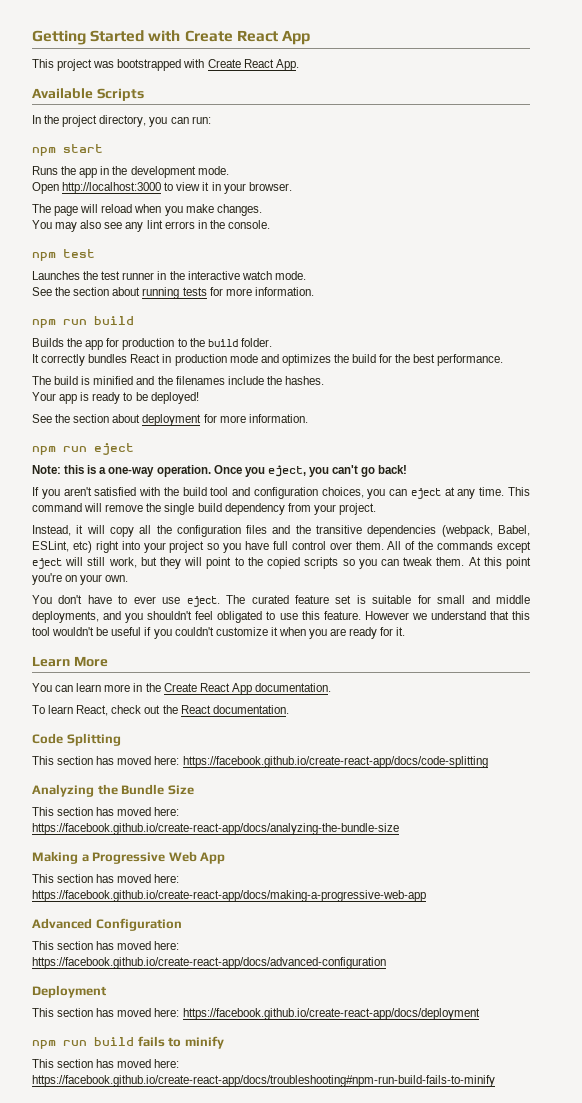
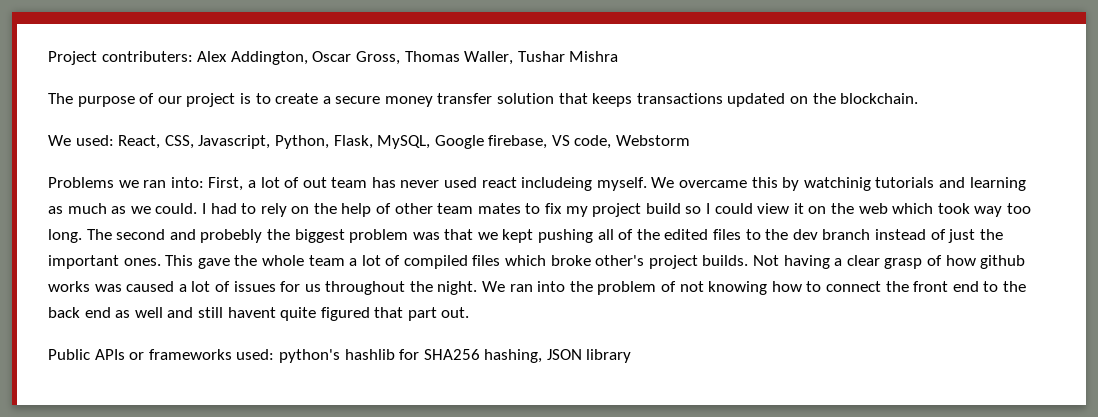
- Getting Started with Create React App
- This project was bootstrapped with Create React App.
- Available Scripts
- In the project directory, you can run:
- npm start
- Runs the app in the development mode.
- Open http://localhost:3000 to view it in your browser.
- The page will reload when you make changes.
- You may also see any lint errors in the console.
- npm test
- Launches the test runner in the interactive watch mode.
- See the section about running tests for more information.
- npm run build
- Builds the app for production to the build folder.
- It correctly bundles React in production mode and optimizes the build for the best performance.
- The build is minified and the filenames include the hashes.
- Your app is ready to be deployed!
- See the section about deployment for more information.
- npm run eject
- Note: this is a one-way operation. Once you eject, you can't go back!
- If you aren't satisfied with the build tool and configuration choices, you can eject at any time. This command will remove the single build dependency from your project.
- Instead, it will copy all the configuration files and the transitive dependencies (webpack, Babel, ESLint, etc) right into your project so you have full control over them. All of the commands except eject will still work, but they will point to the copied scripts so you can tweak them. At this point you're on your own.
- You don't have to ever use eject. The curated feature set is suitable for small and middle deployments, and you shouldn't feel obligated to use this feature. However we understand that this tool wouldn't be useful if you couldn't customize it when you are ready for it.
- Learn More
- You can learn more in the Create React App documentation.
- To learn React, check out the React documentation.
- Code Splitting
- This section has moved here: https://facebook.github.io/create-react-app/docs/code-splitting
- Analyzing the Bundle Size
- This section has moved here: https://facebook.github.io/create-react-app/docs/analyzing-the-bundle-size
- Making a Progressive Web App
- This section has moved here: https://facebook.github.io/create-react-app/docs/making-a-progressive-web-app
- Advanced Configuration
- This section has moved here: https://facebook.github.io/create-react-app/docs/advanced-configuration
- Deployment
- This section has moved here: https://facebook.github.io/create-react-app/docs/deployment
- npm run build fails to minify
- This section has moved here: https://facebook.github.io/create-react-app/docs/troubleshooting#npm-run-build-fails-to-minify
+ Project contributers: Alex Addington, Oscar Gross, Thomas Waller, Tushar Mishra
+ The purpose of our project is to create a secure money transfer solution that keeps transactions updated on the blockchain.
+ We used: React, CSS, Javascript, Python, Flask, MySQL, Google firebase, VS code, Webstorm
+ Problems we ran into: First, a lot of out team has never used react includeing myself. We overcame this by watchinig tutorials and learning as much as we could. I had to rely on the help of other team mates to fix my project build so I could view it on the web which took way too long. The second and probebly the biggest problem was that we kept pushing all of the edited files to the dev branch instead of just the important ones. This gave the whole team a lot of compiled files which broke other's project builds. Not having a clear grasp of how github works was caused a lot of issues for us throughout the night. We ran into the problem of not knowing how to connect the front end to the back end as well and still havent quite figured that part out.
+ Public APIs or frameworks used: python's hashlib for SHA256 hashing, JSON library

